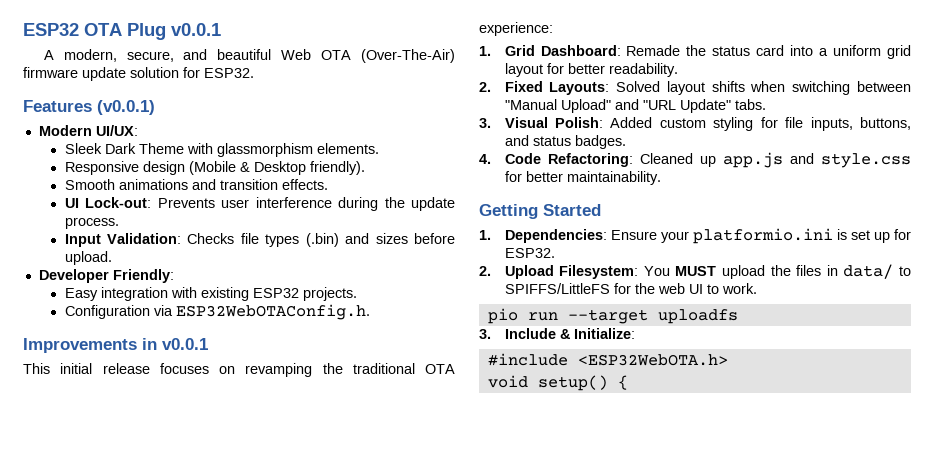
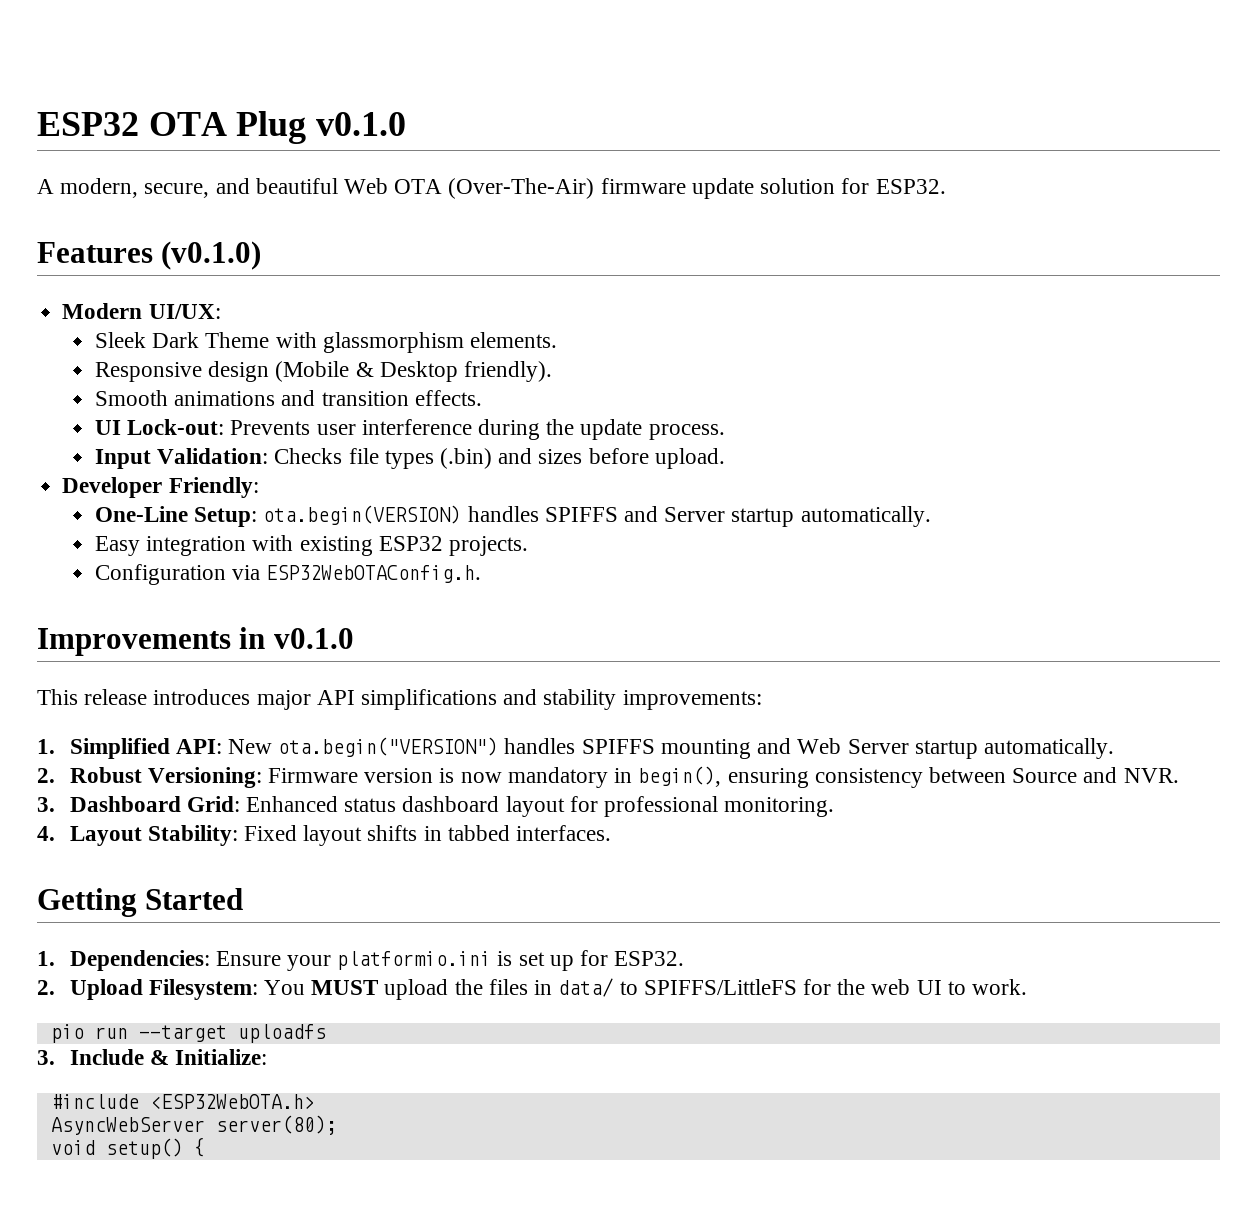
- ESP32 OTA Plug v0.0.1
+ ESP32 OTA Plug v0.1.0
- Features (v0.0.1)
+ Features (v0.1.0)
+ One-Line Setup: ota.begin(VERSION) handles SPIFFS and Server startup automatically.
- Improvements in v0.0.1
+ Improvements in v0.1.0
- This initial release focuses on revamping the traditional OTA experience:
- 1. Grid Dashboard: Remade the status card into a uniform grid layout for better readability.
- 2. Fixed Layouts: Solved layout shifts when switching between "Manual Upload" and "URL Update" tabs.
- 3. Visual Polish: Added custom styling for file inputs, buttons, and status badges.
- 4. Code Refactoring: Cleaned up app.js and style.css for better maintainability.
+ This release introduces major API simplifications and stability improvements:
+ 1. Simplified API: New ota.begin("VERSION") handles SPIFFS mounting and Web Server startup automatically.
+ 2. Robust Versioning: Firmware version is now mandatory in begin(), ensuring consistency between Source and NVR.
+ 3. Dashboard Grid: Enhanced status dashboard layout for professional monitoring.
+ 4. Layout Stability: Fixed layout shifts in tabbed interfaces.
+ AsyncWebServer server(80);

